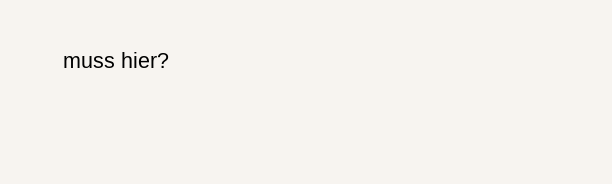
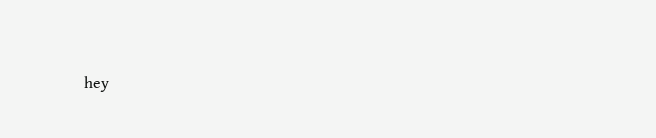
- muss hier?
+ hey

